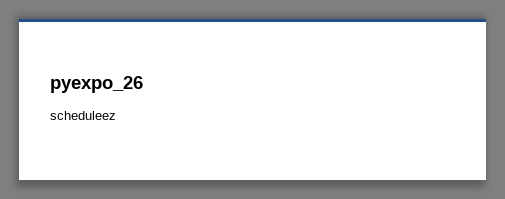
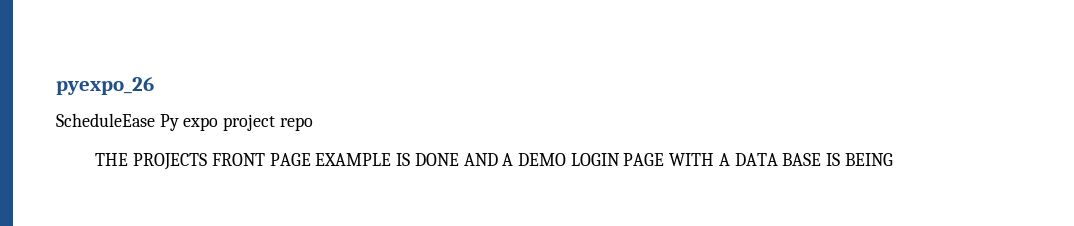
- scheduleez
+ ScheduleEase Py expo project repo
+ THE PROJECTS FRONT PAGE EXAMPLE IS DONE AND A DEMO LOGIN PAGE WITH A DATA BASE IS BEING

